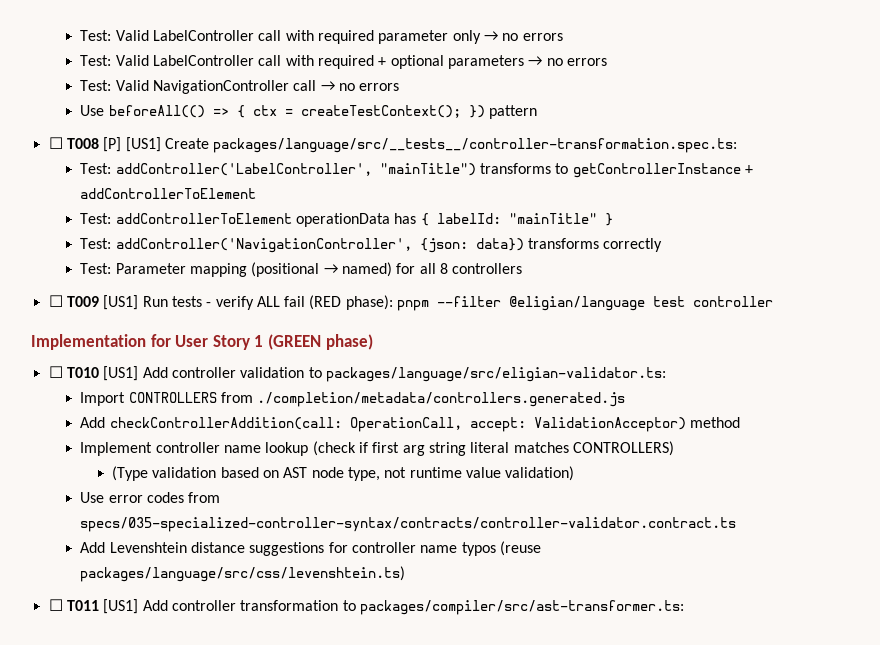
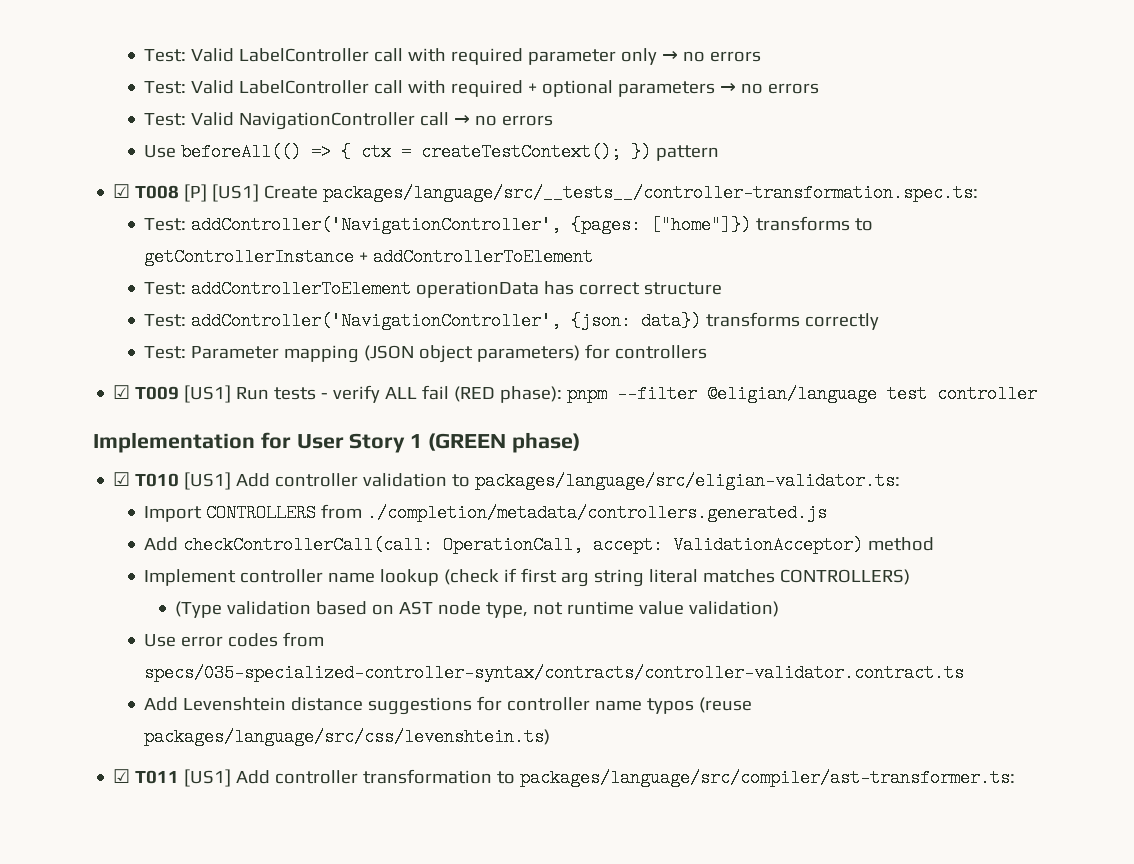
- ☐ T008 [P] [US1] Create packages/language/src/__tests__/controller-transformation.spec.ts:
+ ☑ T008 [P] [US1] Create packages/language/src/__tests__/controller-transformation.spec.ts:
- Test: addController('LabelController', "mainTitle") transforms to getControllerInstance + addControllerToElement
+ Test: addController('NavigationController', {pages: ["home"]}) transforms to getControllerInstance + addControllerToElement
- Test: addControllerToElement operationData has { labelId: "mainTitle" }
+ Test: addControllerToElement operationData has correct structure
- Test: Parameter mapping (positional → named) for all 8 controllers
+ Test: Parameter mapping (JSON object parameters) for controllers
- ☐ T009 [US1] Run tests - verify ALL fail (RED phase): pnpm --filter @eligian/language test controller
+ ☑ T009 [US1] Run tests - verify ALL fail (RED phase): pnpm --filter @eligian/language test controller
- ☐ T010 [US1] Add controller validation to packages/language/src/eligian-validator.ts:
+ ☑ T010 [US1] Add controller validation to packages/language/src/eligian-validator.ts:
- Add checkControllerAddition(call: OperationCall, accept: ValidationAcceptor) method
+ Add checkControllerCall(call: OperationCall, accept: ValidationAcceptor) method
- ☐ T011 [US1] Add controller transformation to packages/compiler/src/ast-transformer.ts:
+ ☑ T011 [US1] Add controller transformation to packages/language/src/compiler/ast-transformer.ts:

